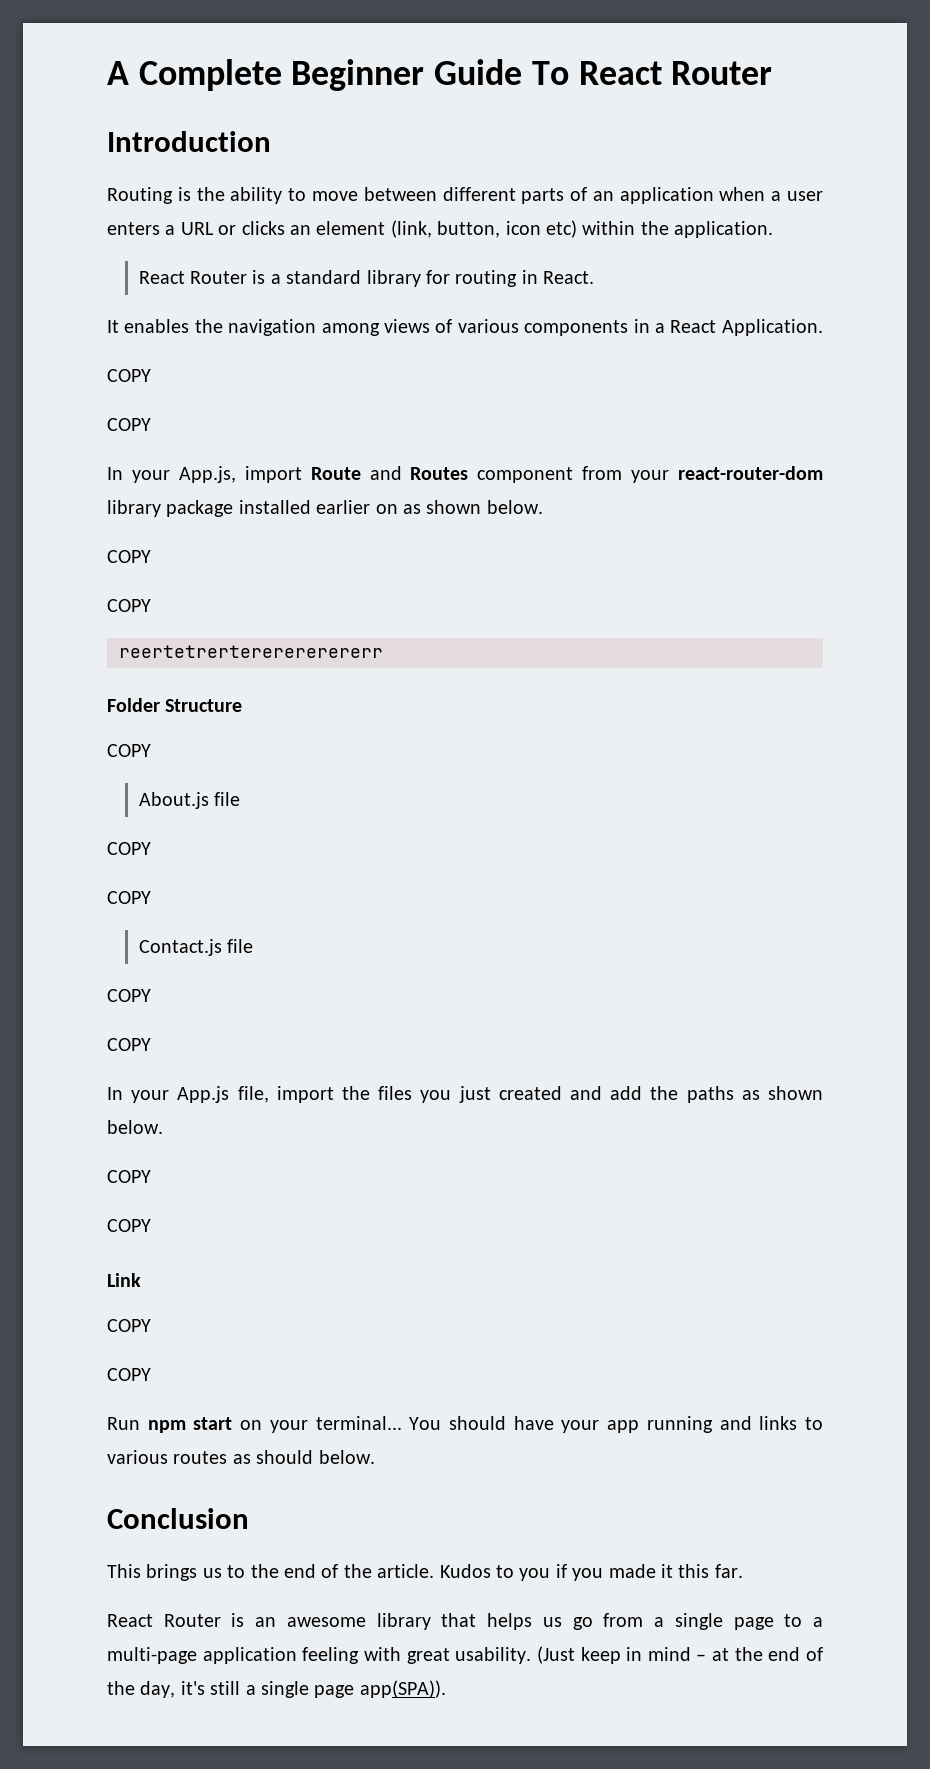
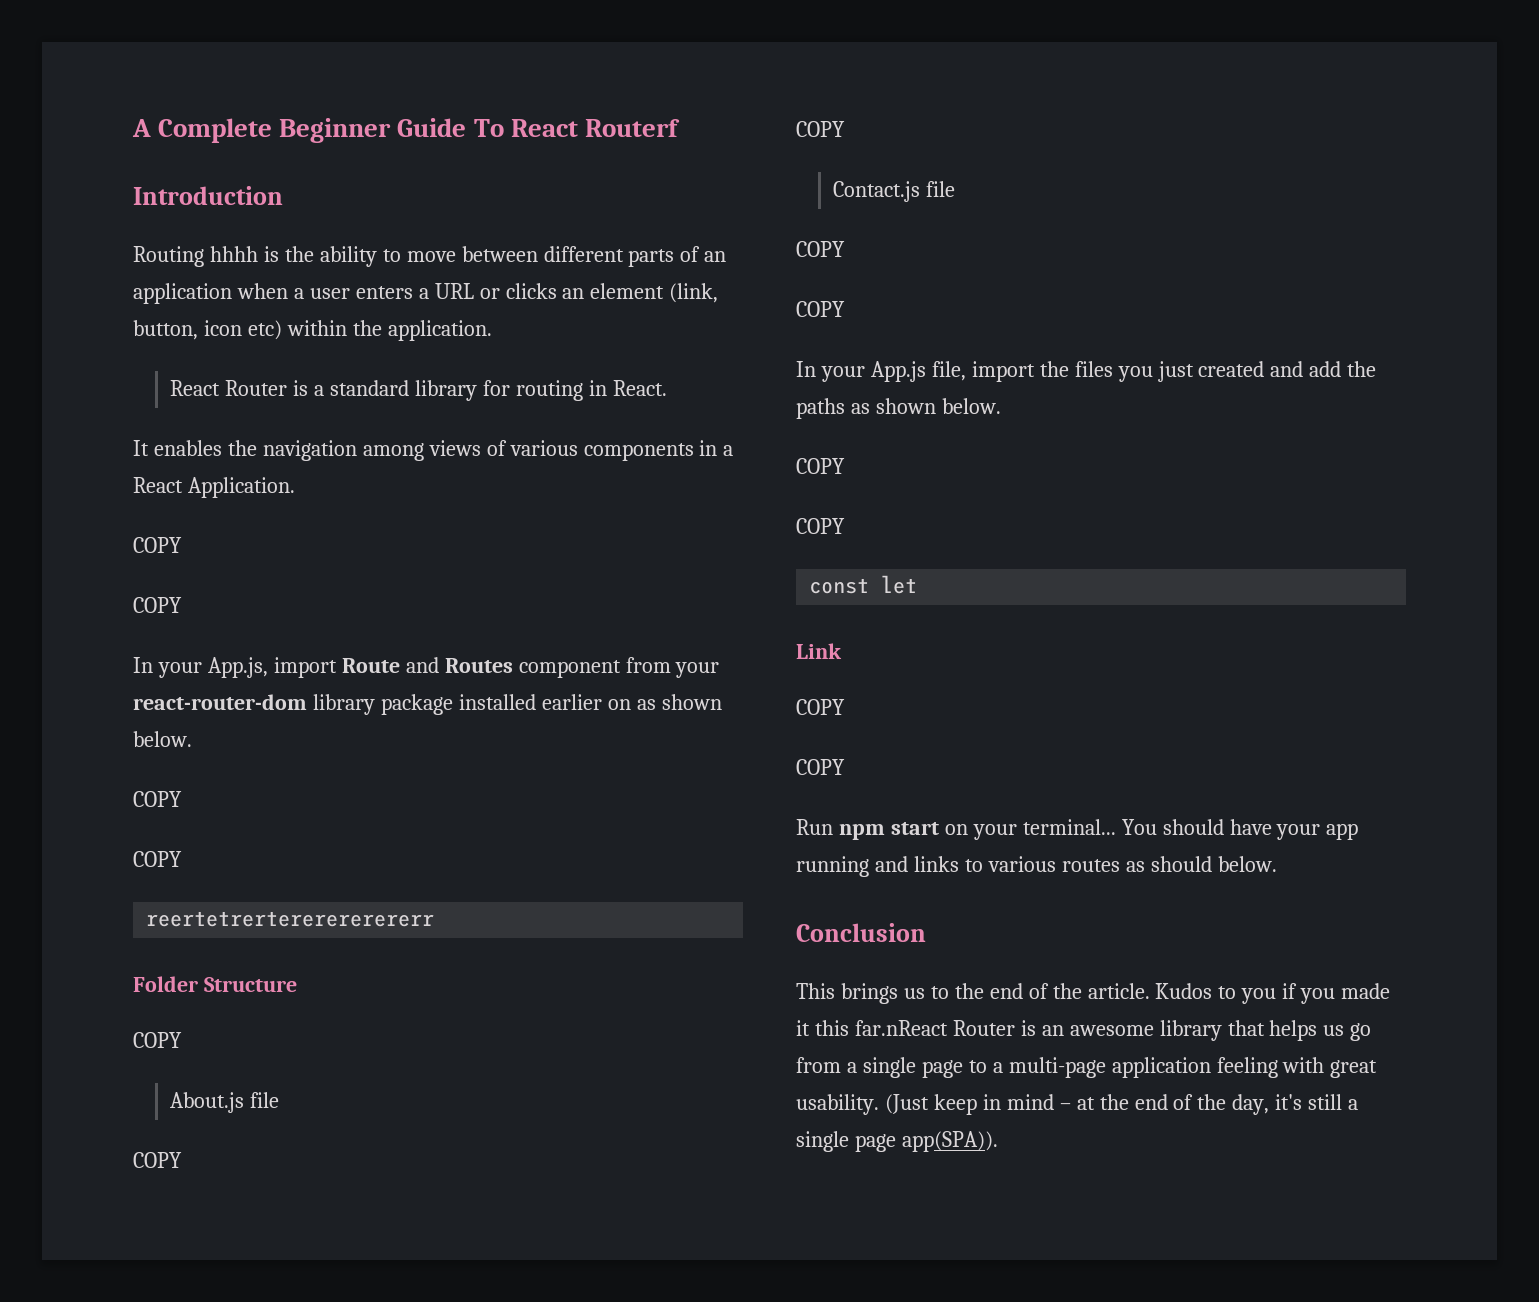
- A Complete Beginner Guide To React Router
+ A Complete Beginner Guide To React Routerf
- Routing is the ability to move between different parts of an application when a user enters a URL or clicks an element (link, button, icon etc) within the application.
+ Routing hhhh is the ability to move between different parts of an application when a user enters a URL or clicks an element (link, button, icon etc) within the application.
+ const let
- Kudos to you if you made it this far.
- React Router is an awesome library that helps us go from a single page to a multi-page application feeling with great usability.
+ Kudos to you if you made it this far.nReact Router is an awesome library that helps us go from a single page to a multi-page application feeling with great usability.

